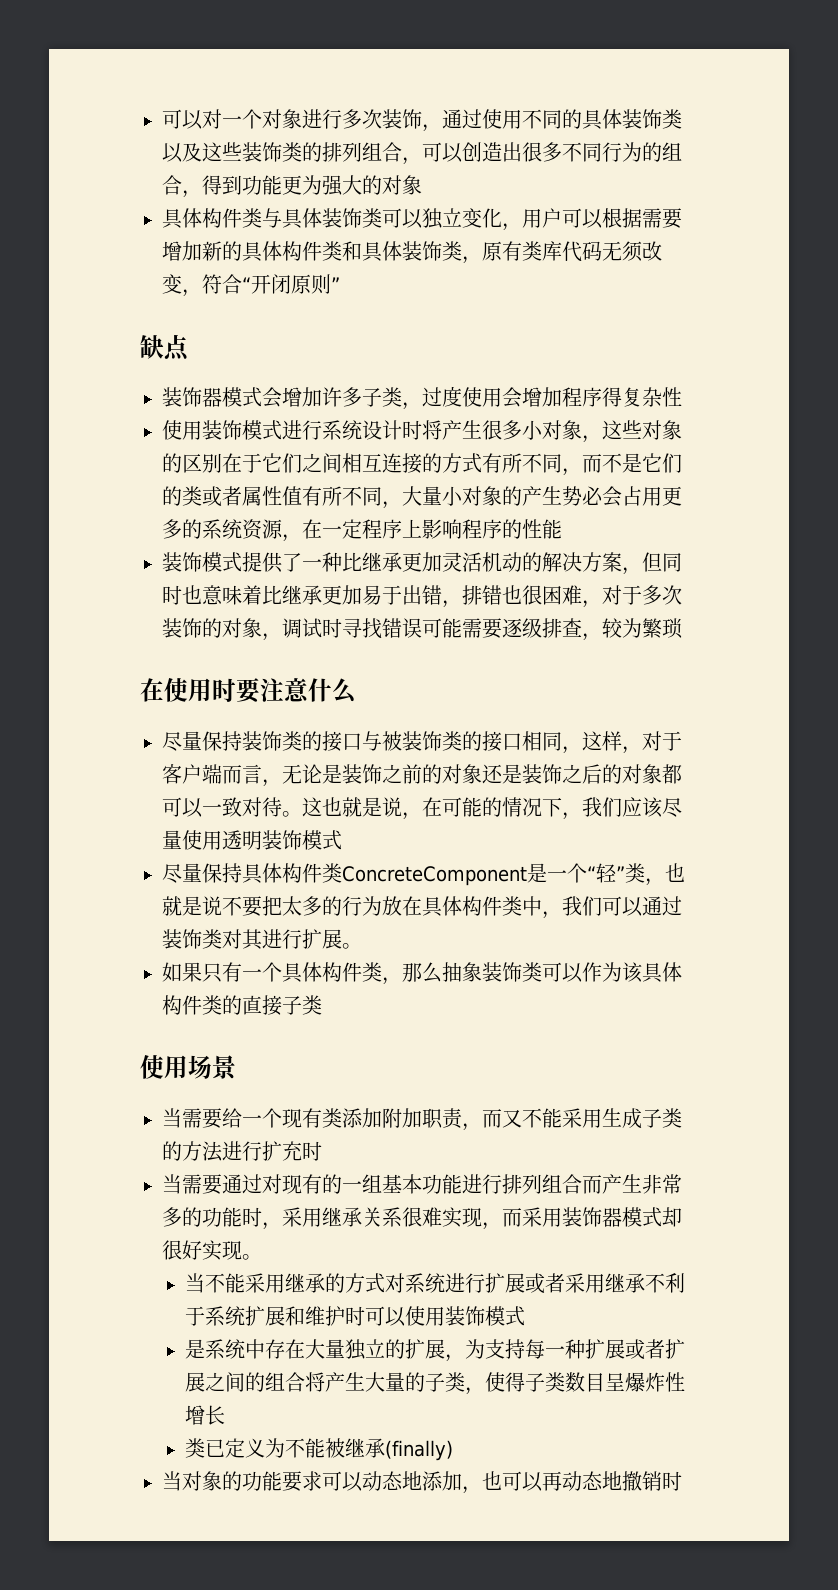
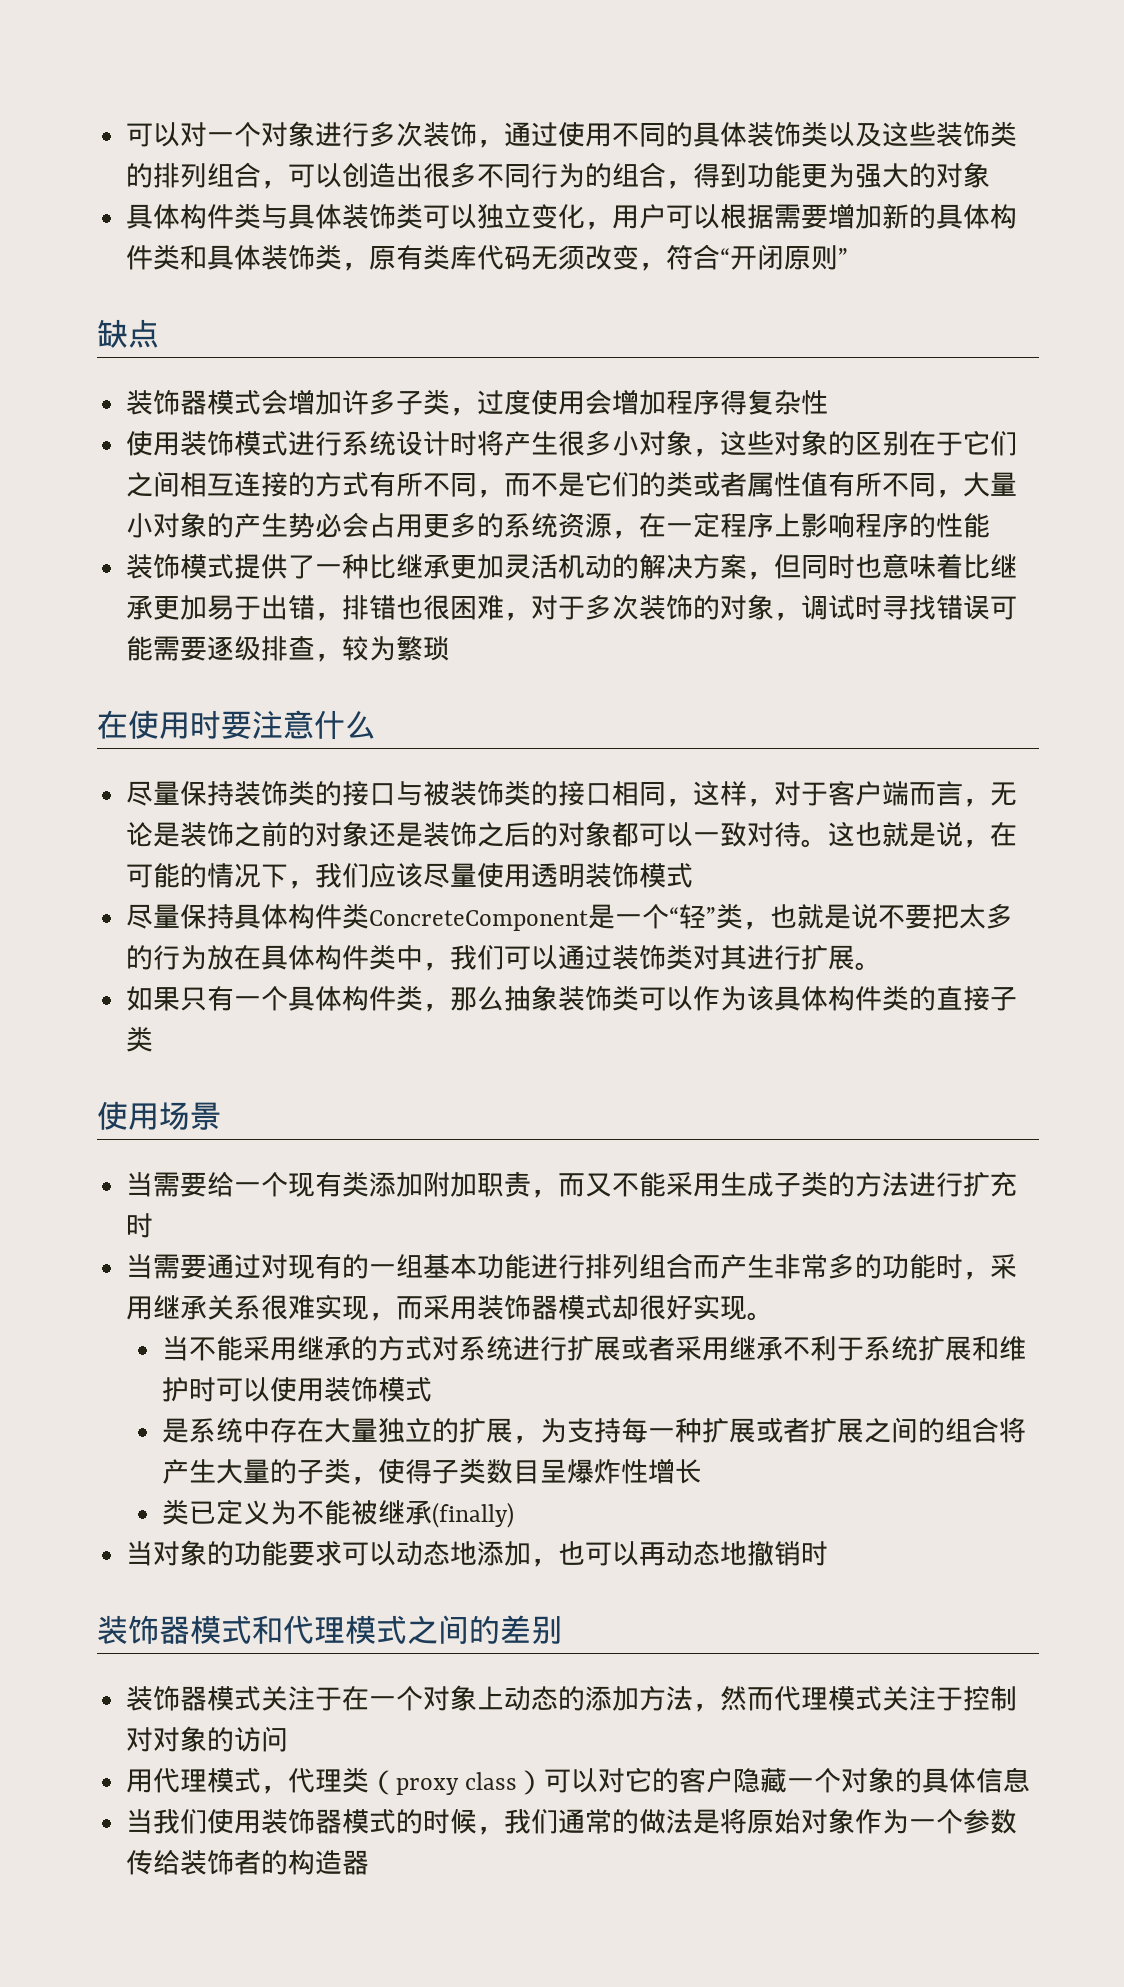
+ 装饰器模式和代理模式之间的差别
+ 装饰器模式关注于在一个对象上动态的添加方法，然而代理模式关注于控制对对象的访问
+ 用代理模式，代理类（proxy class）可以对它的客户隐藏一个对象的具体信息
+ 当我们使用装饰器模式的时候，我们通常的做法是将原始对象作为一个参数传给装饰者的构造器

